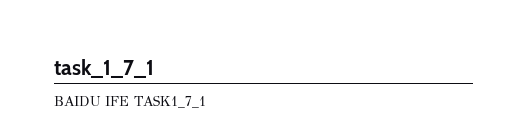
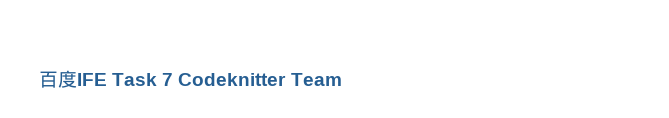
- task_1_7_1
- BAIDU IFE TASK1_7_1
+ 百度IFE Task 7 Codeknitter Team

